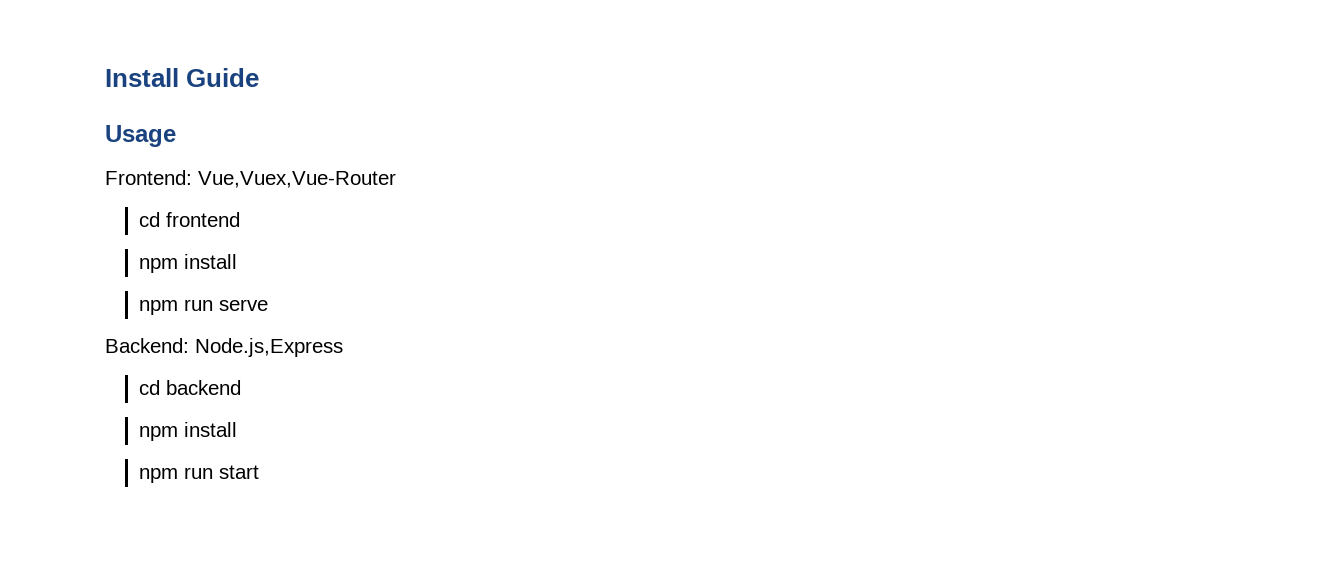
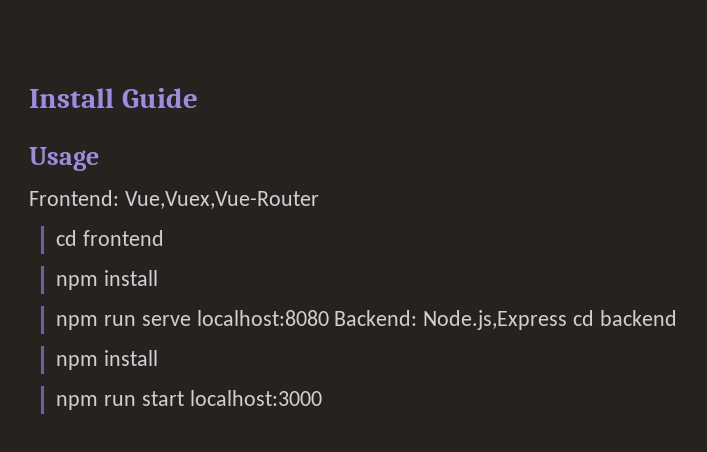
- npm run serve
- Backend: Node.js,Express
- cd backend
+ npm run serve localhost:8080 Backend: Node.js,Express cd backend
- npm run start
+ npm run start localhost:3000

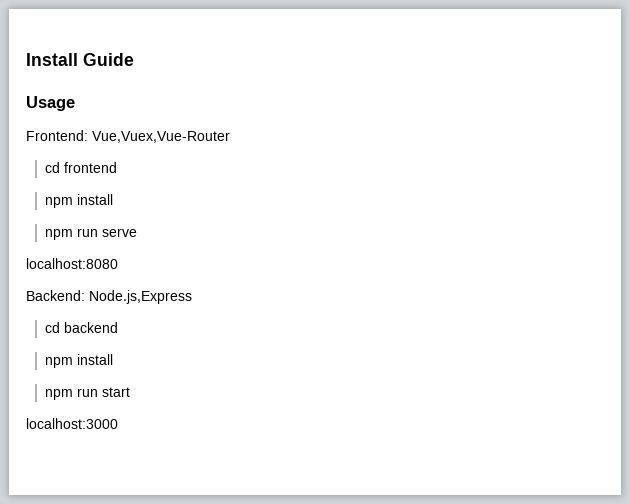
- npm run serve localhost:8080 Backend: Node.js,Express cd backend
+ npm run serve
+ localhost:8080
+ Backend: Node.js,Express
+ cd backend
- npm run start localhost:3000
+ npm run start
+ localhost:3000

